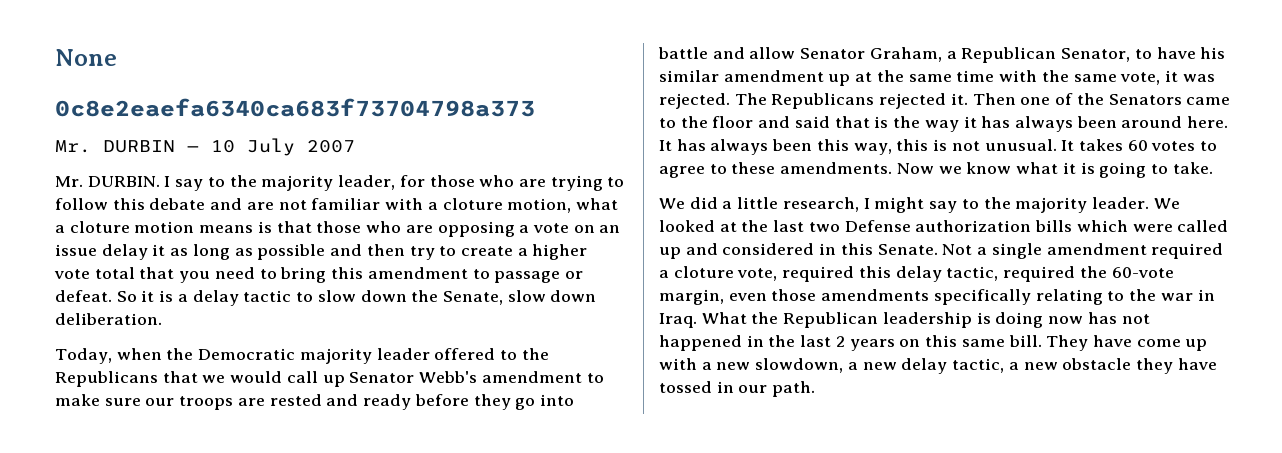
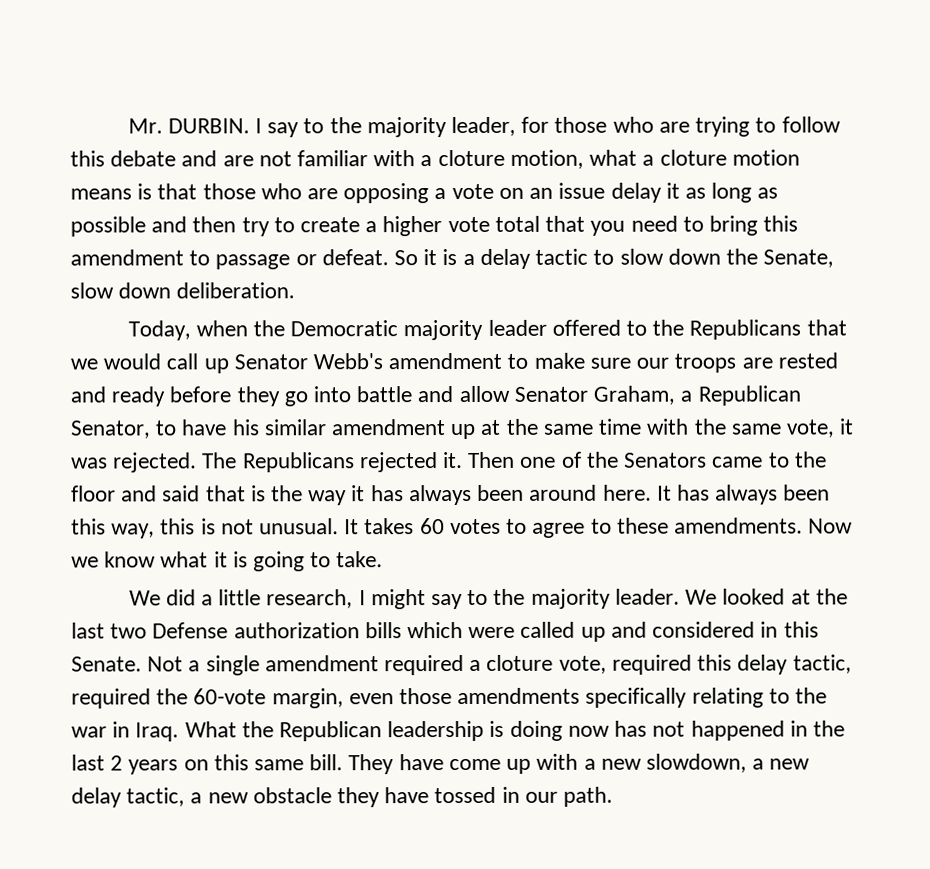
- None
- 0c8e2eaefa6340ca683f73704798a373
- Mr. DURBIN — 10 July 2007

